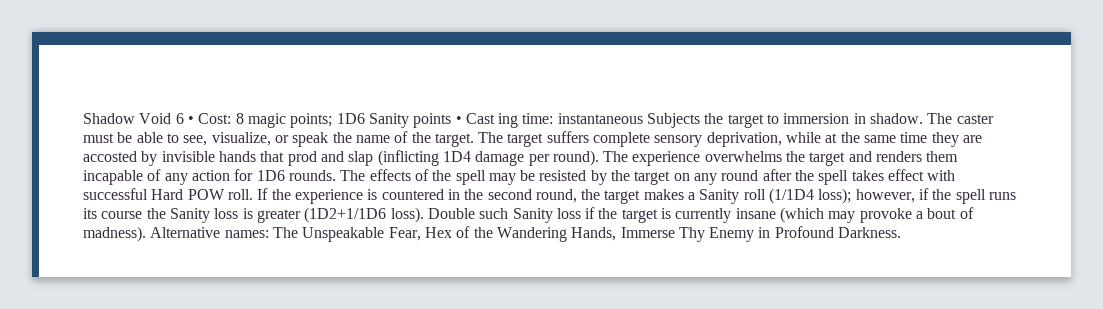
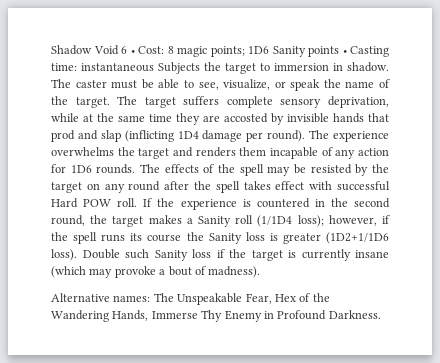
- Shadow Void 6 • Cost: 8 magic points; 1D6 Sanity points • Cast ing time: instantaneous Subjects the target to immersion in shadow.
+ Shadow Void 6 • Cost: 8 magic points; 1D6 Sanity points • Casting time: instantaneous Subjects the target to immersion in shadow.
- Double such Sanity loss if the target is currently insane (which may provoke a bout of madness). Alternative names: The Unspeakable Fear, Hex of the Wandering Hands, Immerse Thy Enemy in Profound Darkness.
+ Double such Sanity loss if the target is currently insane (which may provoke a bout of madness).
+ Alternative names: The Unspeakable Fear, Hex of the Wandering Hands, Immerse Thy Enemy in Profound Darkness.

